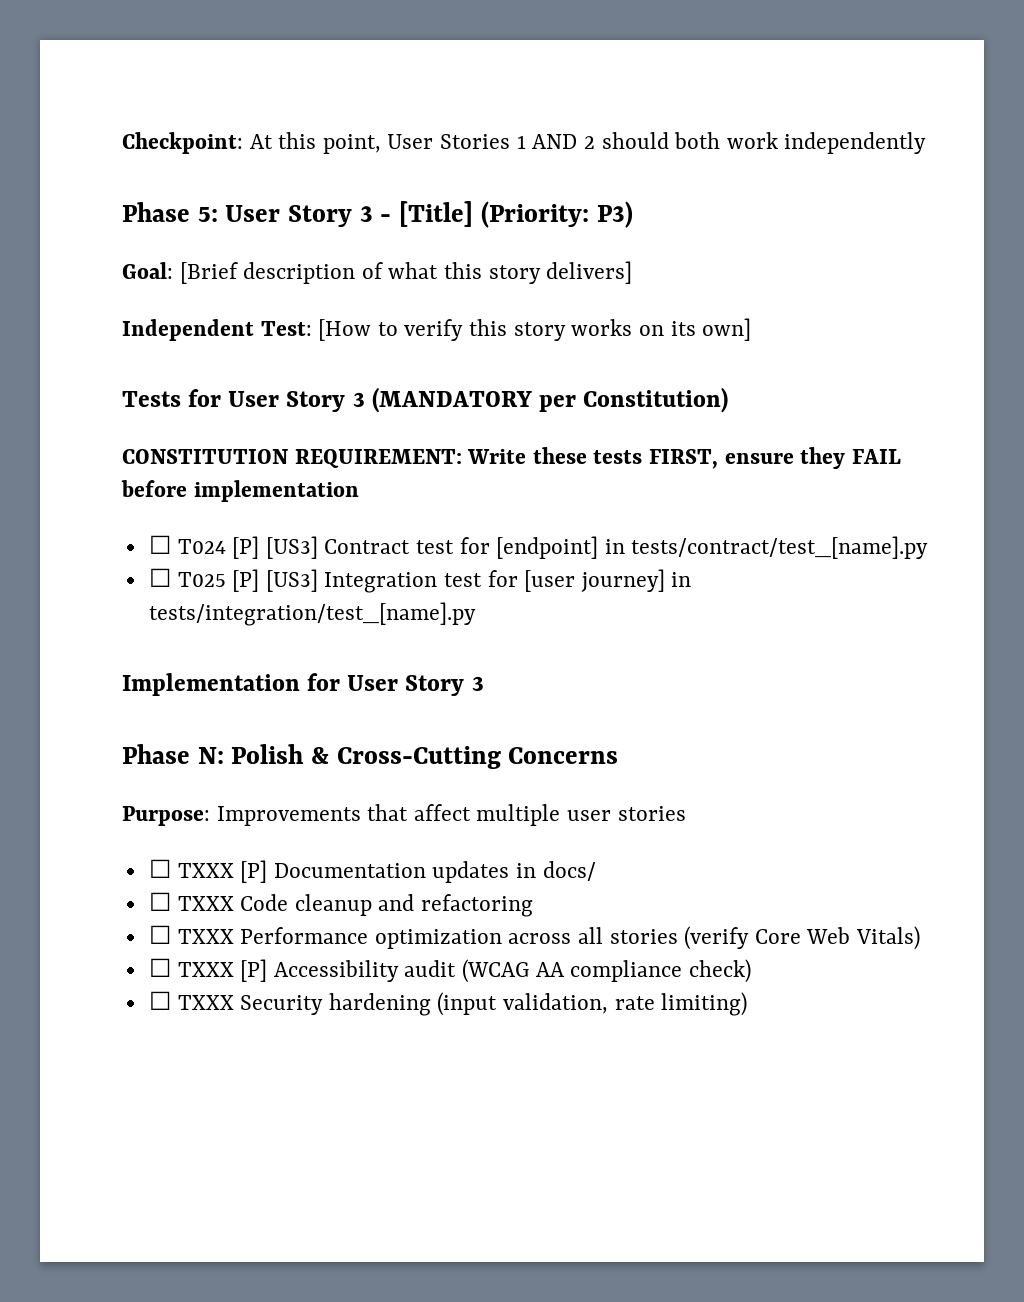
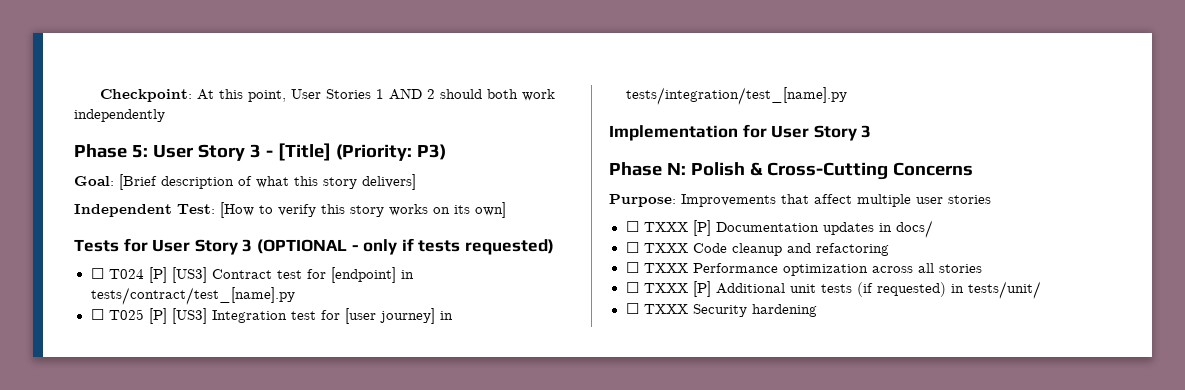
- Tests for User Story 3 (MANDATORY per Constitution)
- CONSTITUTION REQUIREMENT: Write these tests FIRST, ensure they FAIL before implementation
+ Tests for User Story 3 (OPTIONAL - only if tests requested)
- ☐ TXXX Performance optimization across all stories (verify Core Web Vitals)
- ☐ TXXX [P] Accessibility audit (WCAG AA compliance check)
+ ☐ TXXX Performance optimization across all stories
+ ☐ TXXX [P] Additional unit tests (if requested) in tests/unit/
- ☐ TXXX Security hardening (input validation, rate limiting)
+ ☐ TXXX Security hardening

